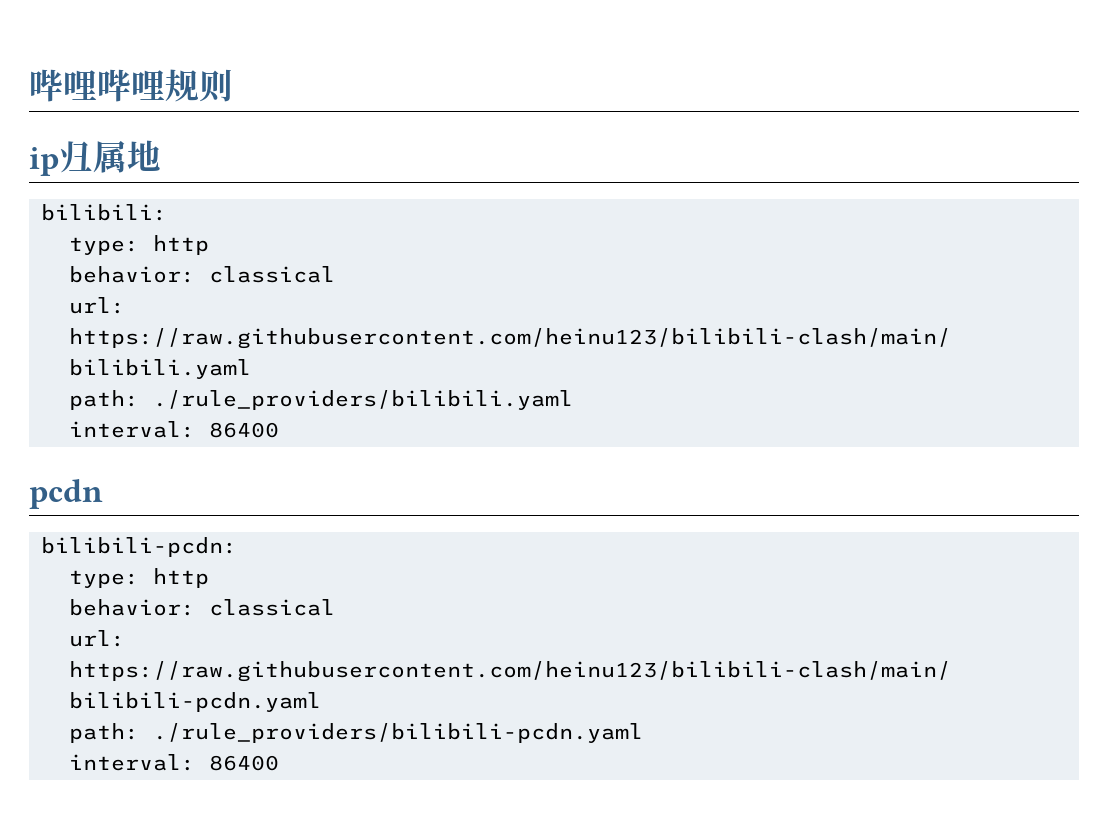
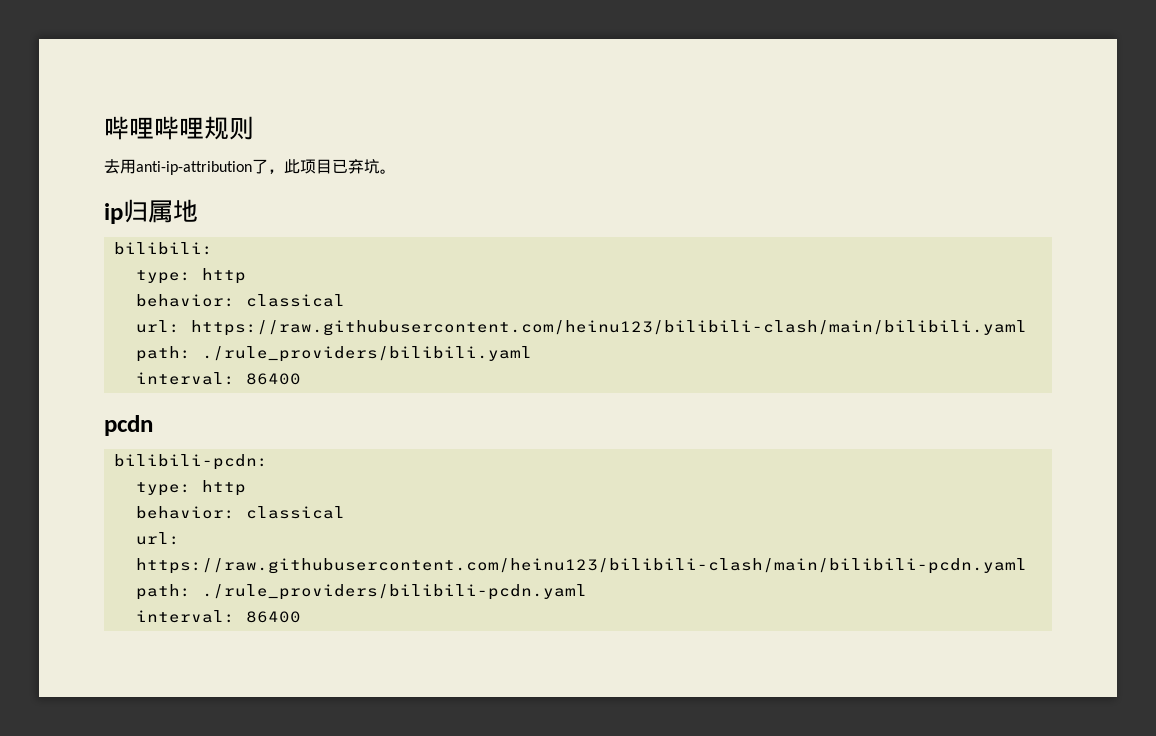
+ 去用anti-ip-attribution了，此项目已弃坑。

